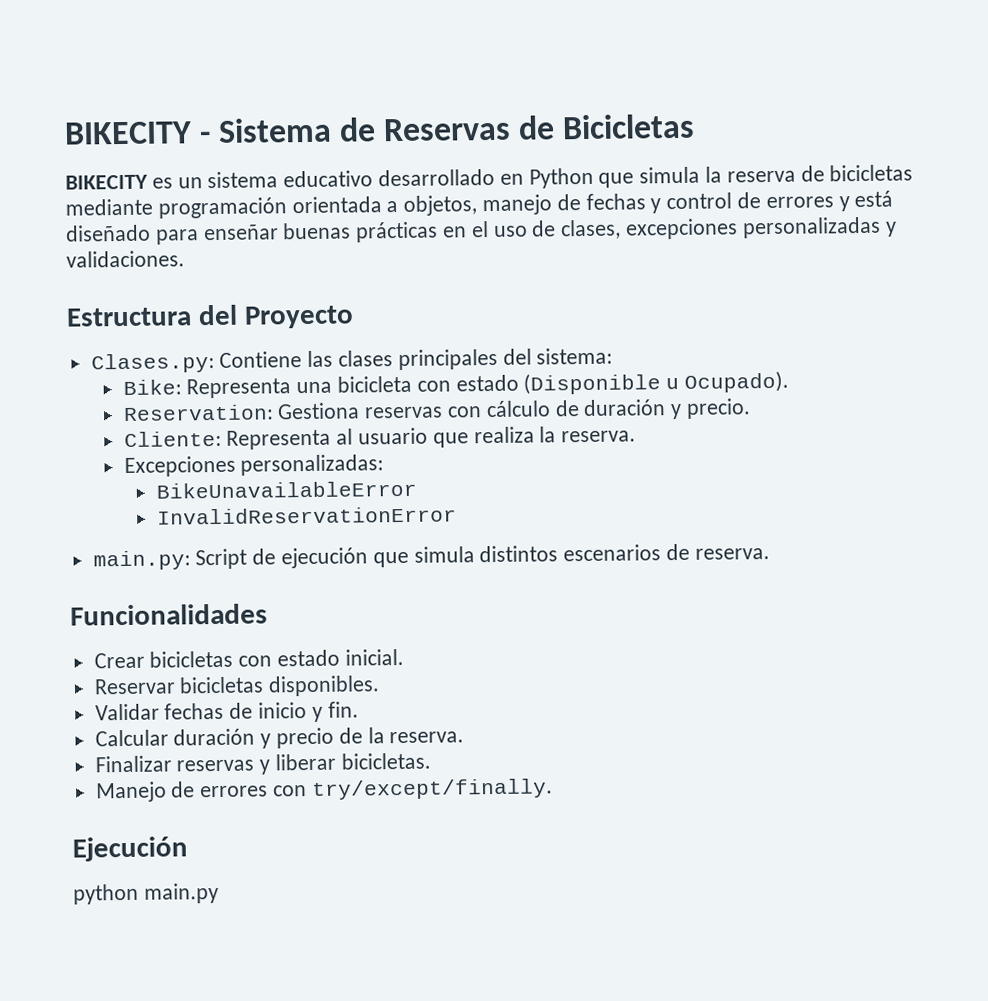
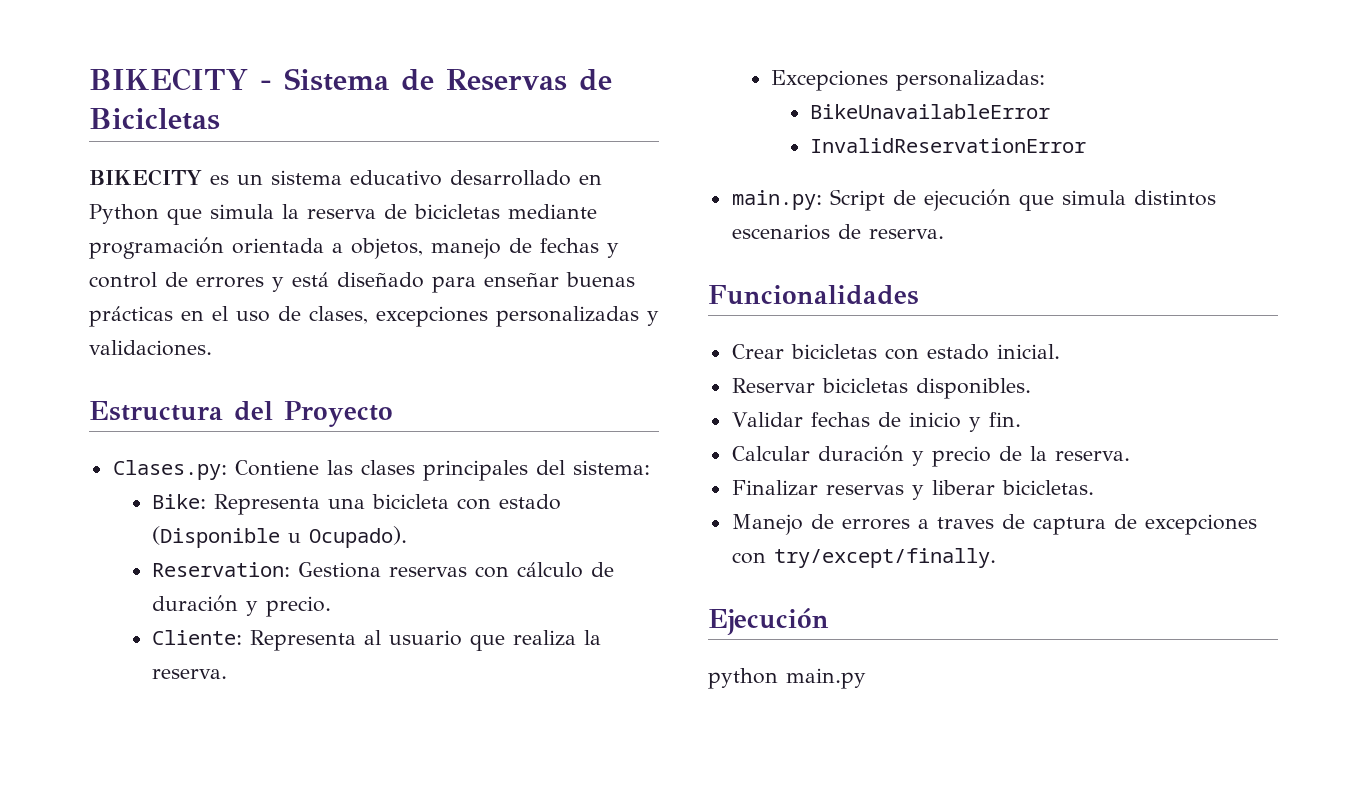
- Manejo de errores con try/except/finally.
+ Manejo de errores a traves de captura de excepciones con try/except/finally.

